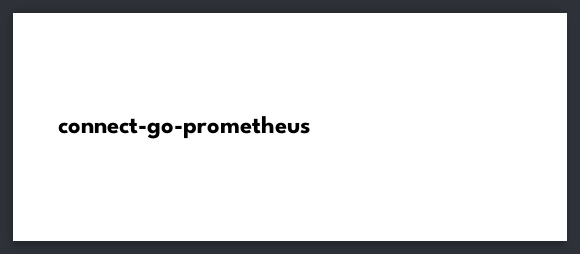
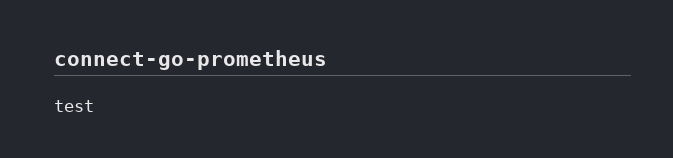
+ test

